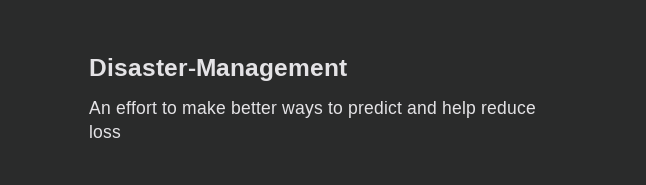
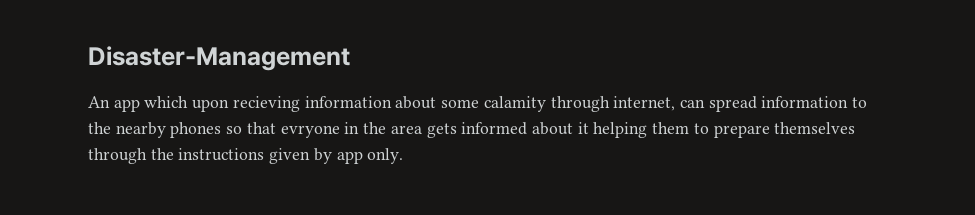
- An effort to make better ways to predict and help reduce loss
+ An app which upon recieving information about some calamity through internet, can spread information to the nearby phones so that evryone in the area gets informed about it helping them to prepare themselves through the instructions given by app only.

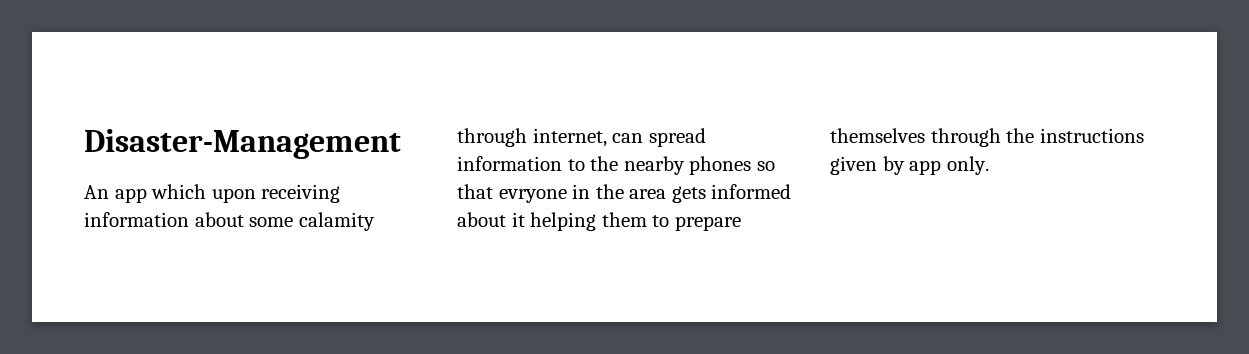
- An app which upon recieving information about some calamity through internet, can spread information to the nearby phones so that evryone in the area gets informed about it helping them to prepare themselves through the instructions given by app only.
+ An app which upon receiving information about some calamity through internet, can spread information to the nearby phones so that evryone in the area gets informed about it helping them to prepare themselves through the instructions given by app only.

